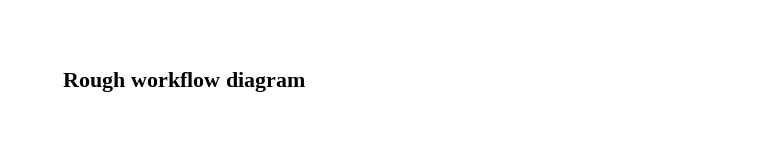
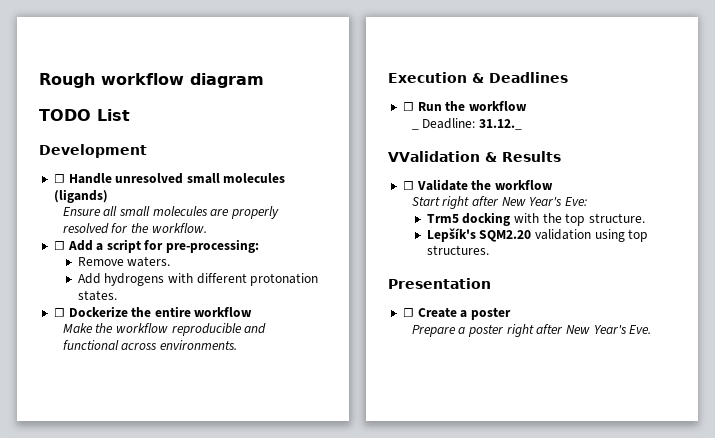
+ TODO List
+ Development
+ ☐ Handle unresolved small molecules (ligands)
+ Ensure all small molecules are properly resolved for the workflow.
+ ☐ Add a script for pre-processing:
+ Remove waters.
+ Add hydrogens with different protonation states.
+ ☐ Dockerize the entire workflow
+ Make the workflow reproducible and functional across environments.
+ Execution & Deadlines
+ ☐ Run the workflow
+ _ Deadline: 31.12._
+ VValidation & Results
+ ☐ Validate the workflow
+ Start right after New Year's Eve:
+ Trm5 docking with the top structure.
+ Lepšík's SQM2.20 validation using top structures.
+ Presentation
+ ☐ Create a poster
+ Prepare a poster right after New Year's Eve.

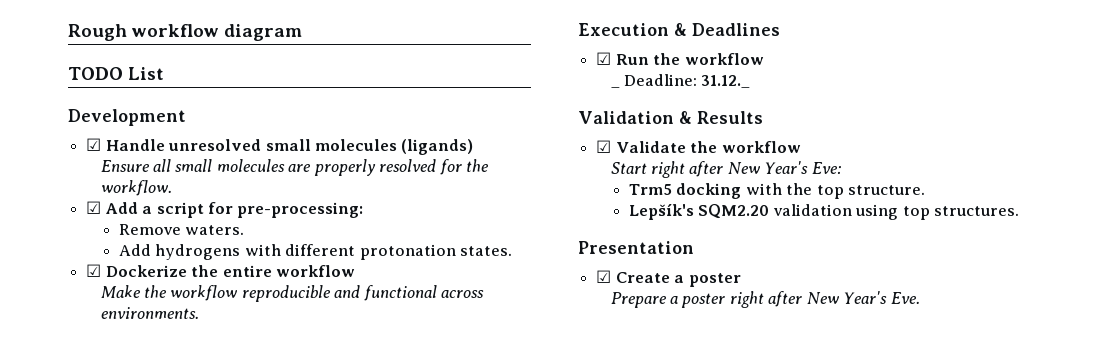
- ☐ Handle unresolved small molecules (ligands)
+ ☑ Handle unresolved small molecules (ligands)
- ☐ Add a script for pre-processing:
+ ☑ Add a script for pre-processing:
- ☐ Dockerize the entire workflow
+ ☑ Dockerize the entire workflow
- ☐ Run the workflow
+ ☑ Run the workflow
- VValidation & Results
+ Validation & Results
- ☐ Validate the workflow
+ ☑ Validate the workflow
- ☐ Create a poster
+ ☑ Create a poster

